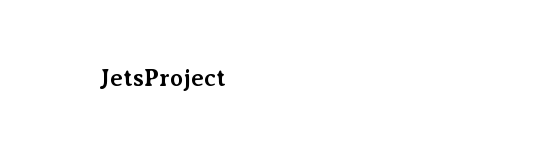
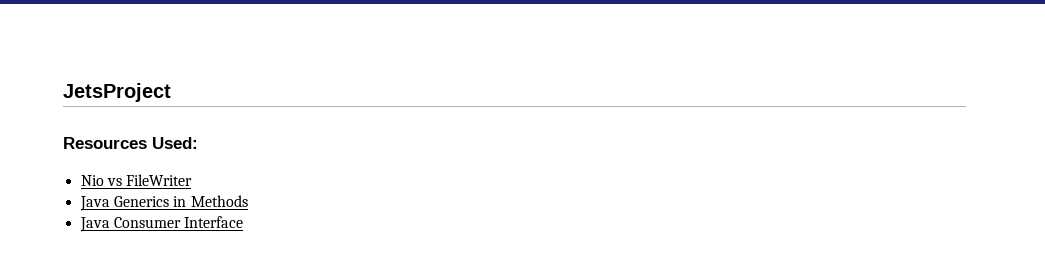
+ Resources Used:
+ Nio vs FileWriter
+ Java Generics in Methods
+ Java Consumer Interface

